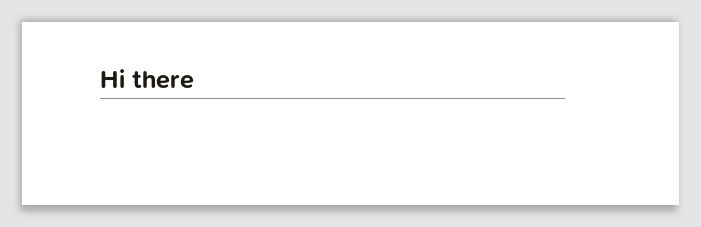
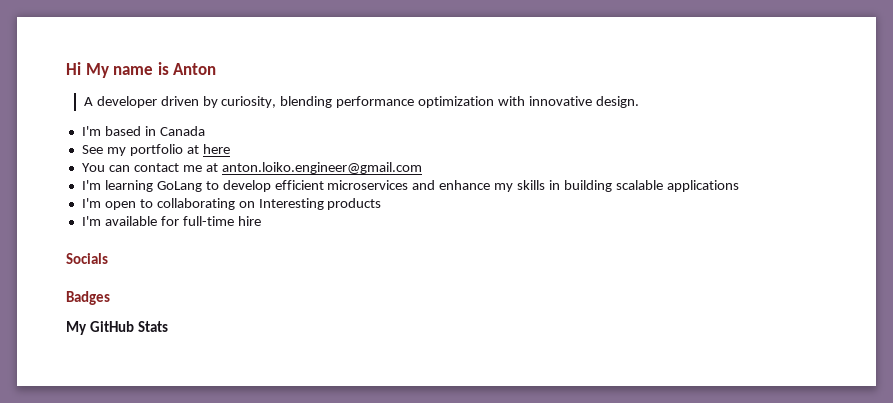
- Hi there
+ Hi My name is Anton
+ A developer driven by curiosity, blending performance optimization with innovative design.
+ I'm based in Canada
+ See my portfolio at here
+ You can contact me at anton.loiko.engineer@gmail.com
+ I'm learning GoLang to develop efficient microservices and enhance my skills in building scalable applications
+ I'm open to collaborating on Interesting products
+ I'm available for full-time hire
+ Socials
+ Badges
+ My GitHub Stats

